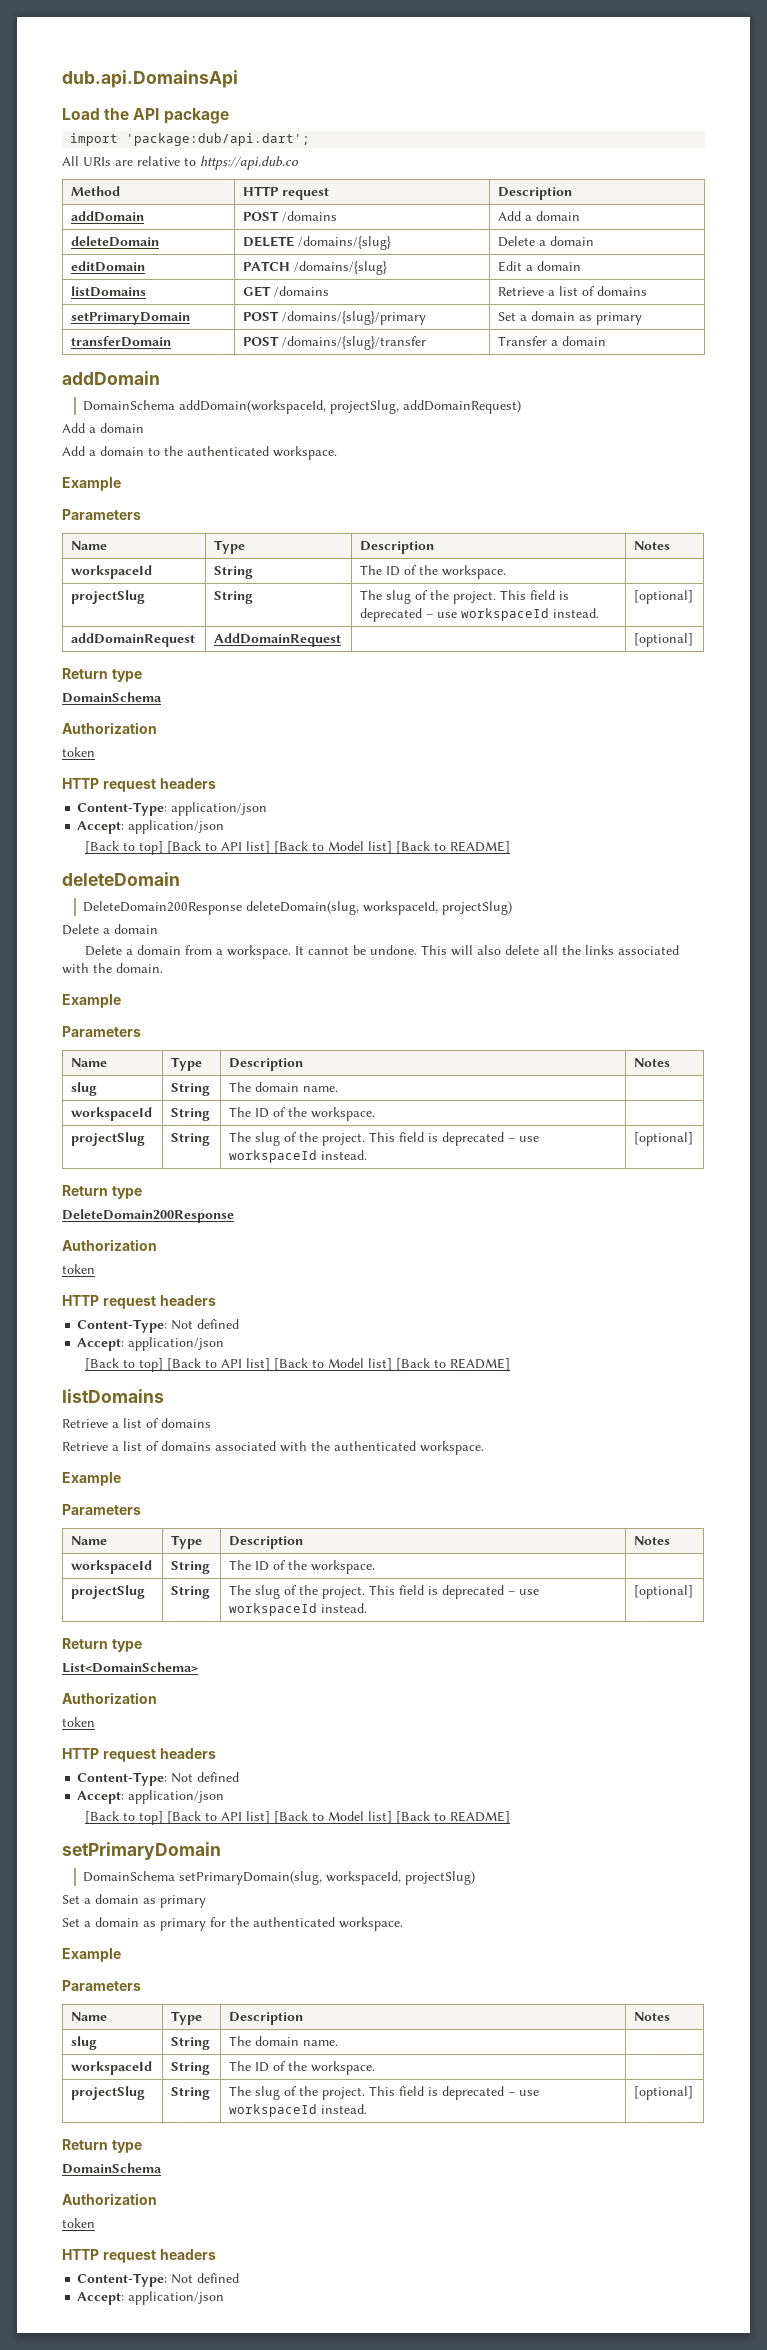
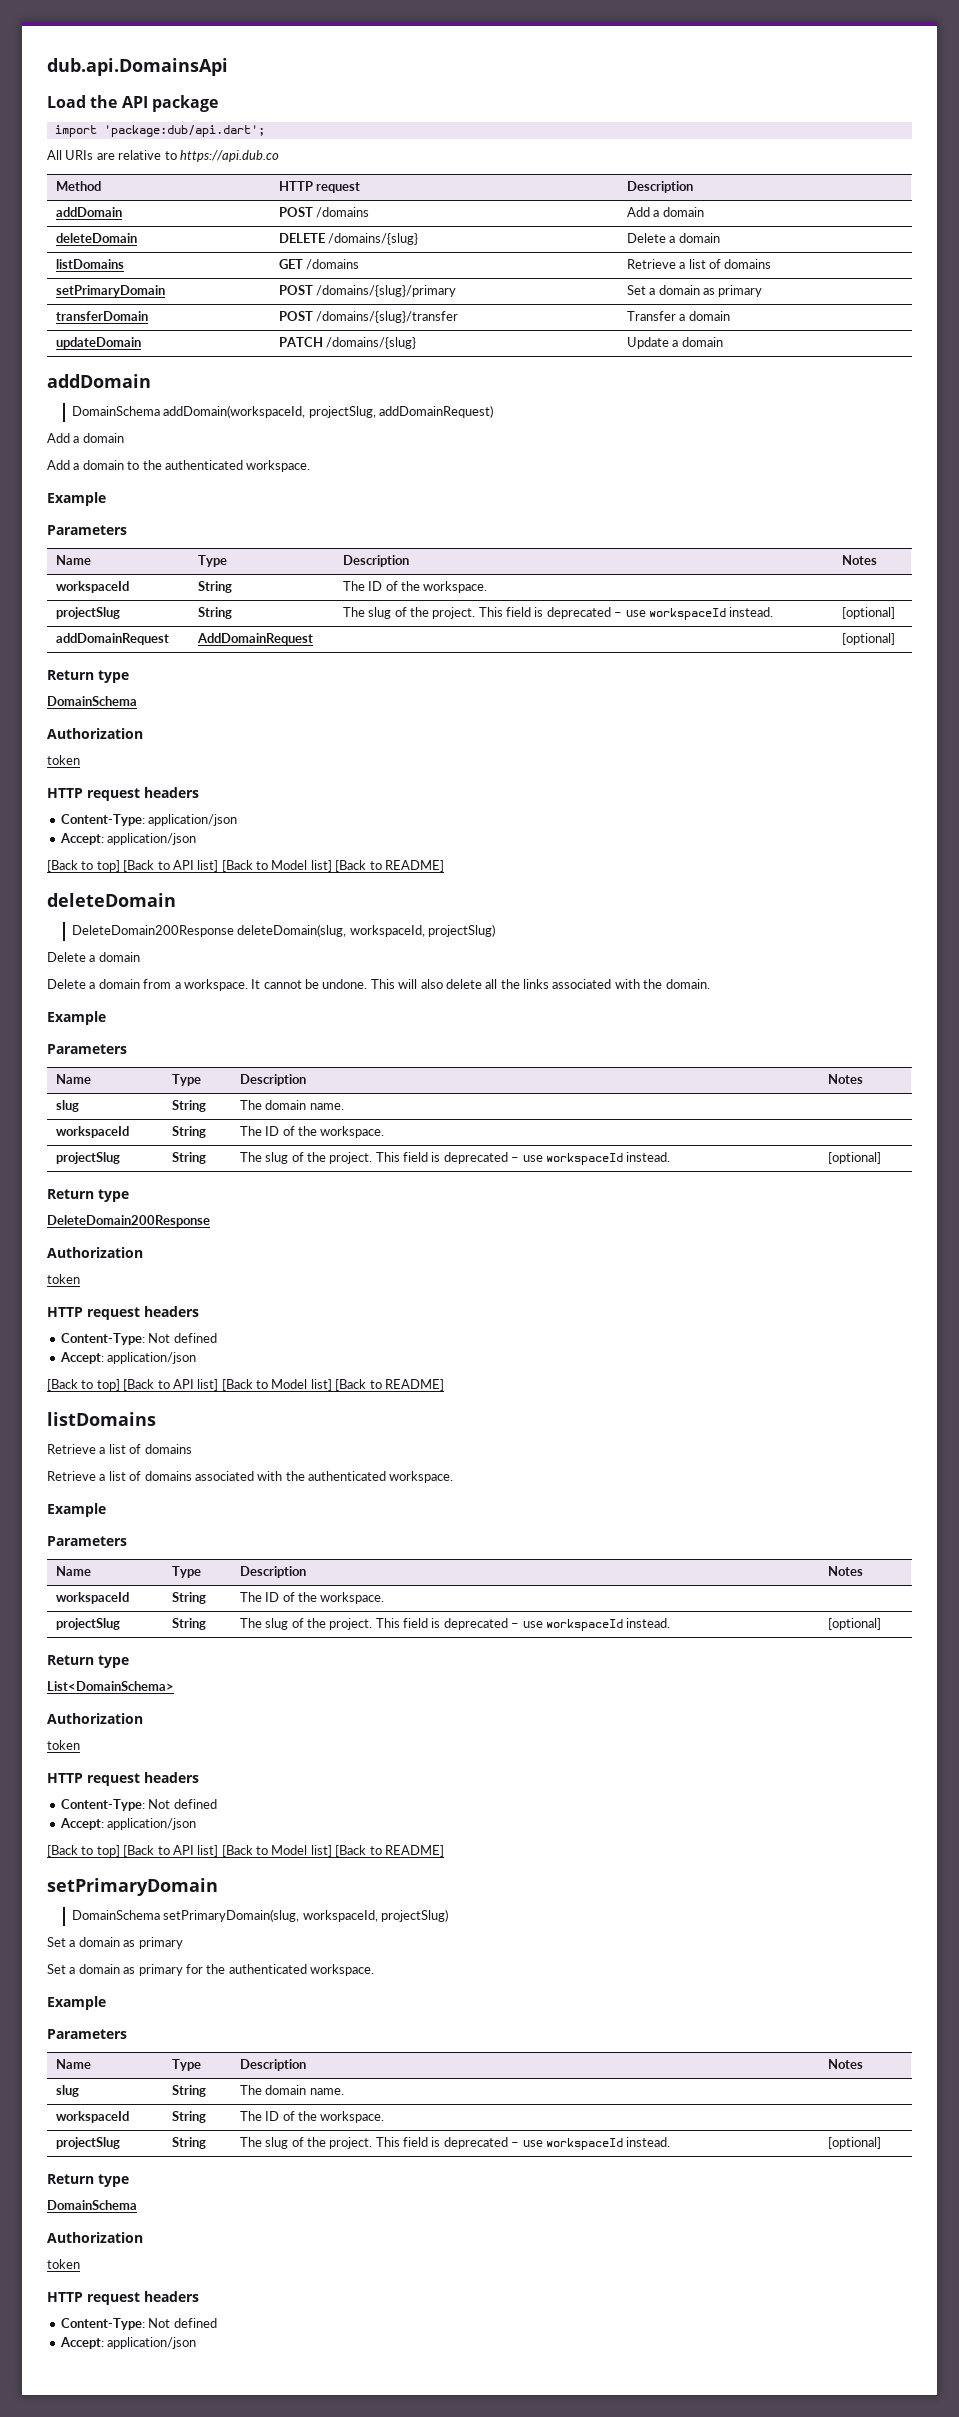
- editDomain | PATCH /domains/{slug} | Edit a domain
+ updateDomain | PATCH /domains/{slug} | Update a domain

